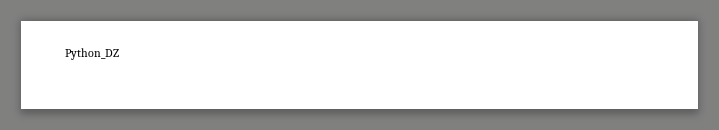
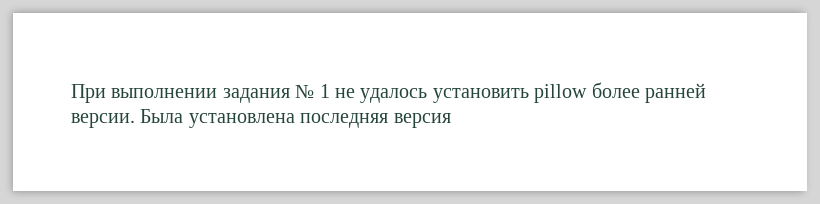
- Python_DZ
+ При выполнении задания № 1 не удалось установить pillow более ранней версии. Была установлена последняя версия

